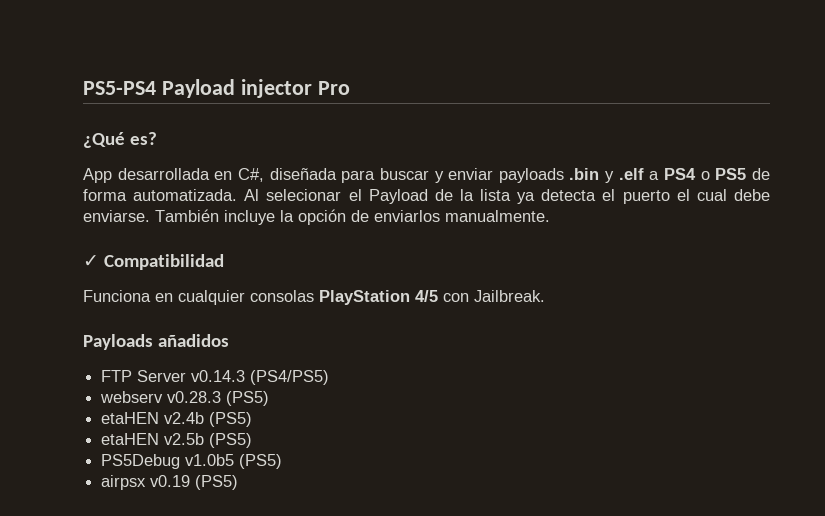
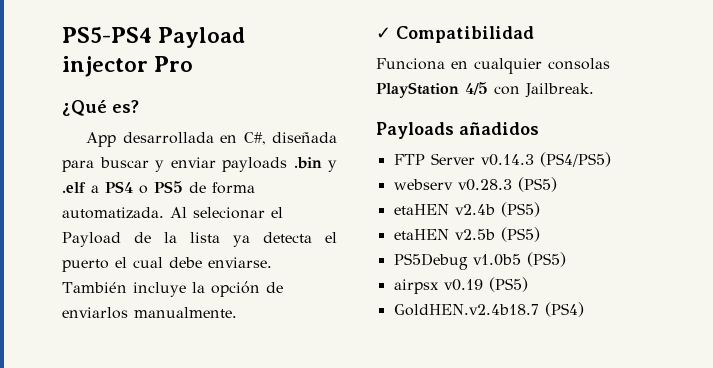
+ GoldHEN.v2.4b18.7 (PS4)

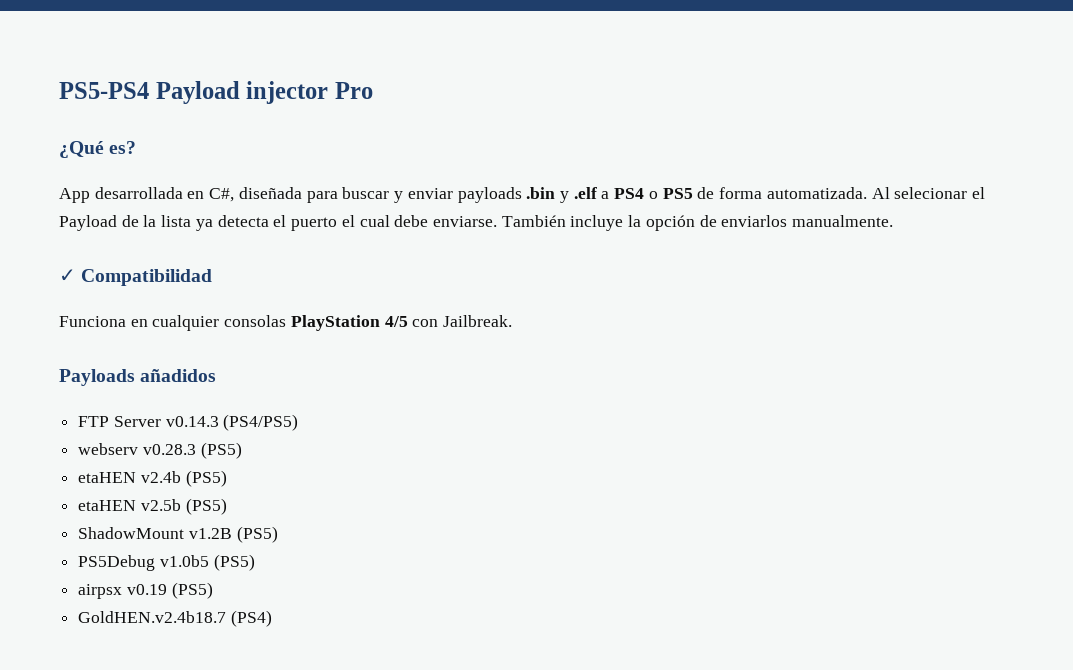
+ ShadowMount v1.2B (PS5)

